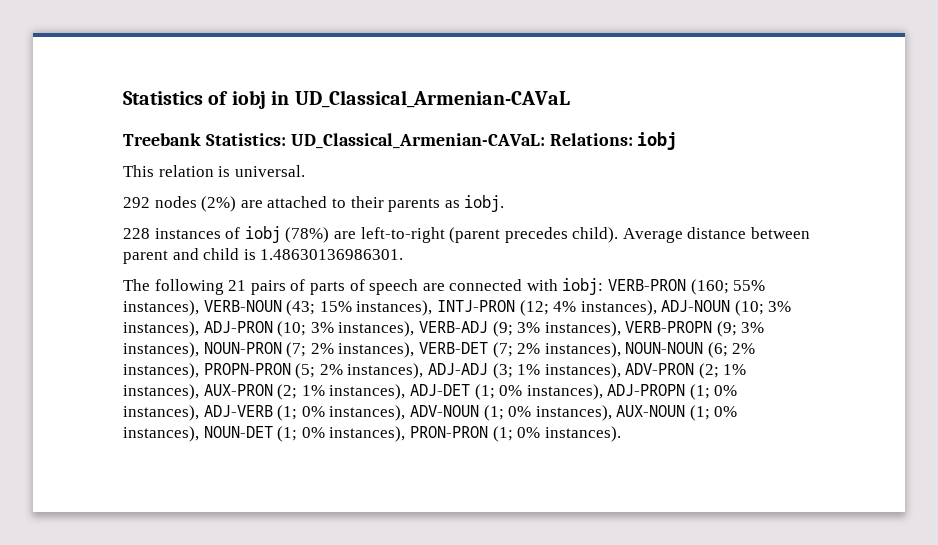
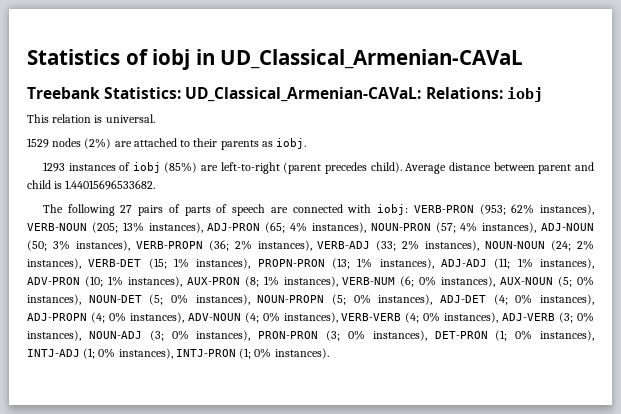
- 292 nodes (2%) are attached to their parents as iobj.
+ 1529 nodes (2%) are attached to their parents as iobj.
- 228 instances of iobj (78%) are left-to-right (parent precedes child).
+ 1293 instances of iobj (85%) are left-to-right (parent precedes child).
- Average distance between parent and child is 1.48630136986301.
+ Average distance between parent and child is 1.44015696533682.
- The following 21 pairs of parts of speech are connected with iobj: VERB-PRON (160; 55% instances), VERB-NOUN (43; 15% instances), INTJ-PRON (12; 4% instances), ADJ-NOUN (10; 3% instances), ADJ-PRON (10; 3% instances), VERB-ADJ (9; 3% instances), VERB-PROPN (9; 3% instances), NOUN-PRON (7; 2% instances), VERB-DET (7; 2% instances), NOUN-NOUN (6; 2% instances), PROPN-PRON (5; 2% instances), ADJ-ADJ (3; 1% instances), ADV-PRON (2; 1% instances), AUX-PRON (2; 1% instances), ADJ-DET (1; 0% instances), ADJ-PROPN (1; 0% instances), ADJ-VERB (1; 0% instances), ADV-NOUN (1; 0% instances), AUX-NOUN (1; 0% instances), NOUN-DET (1; 0% instances), PRON-PRON (1; 0% instances).
+ The following 27 pairs of parts of speech are connected with iobj: VERB-PRON (953; 62% instances), VERB-NOUN (205; 13% instances), ADJ-PRON (65; 4% instances), NOUN-PRON (57; 4% instances), ADJ-NOUN (50; 3% instances), VERB-PROPN (36; 2% instances), VERB-ADJ (33; 2% instances), NOUN-NOUN (24; 2% instances), VERB-DET (15; 1% instances), PROPN-PRON (13; 1% instances), ADJ-ADJ (11; 1% instances), ADV-PRON (10; 1% instances), AUX-PRON (8; 1% instances), VERB-NUM (6; 0% instances), AUX-NOUN (5; 0% instances), NOUN-DET (5; 0% instances), NOUN-PROPN (5; 0% instances), ADJ-DET (4; 0% instances), ADJ-PROPN (4; 0% instances), ADV-NOUN (4; 0% instances), VERB-VERB (4; 0% instances), ADJ-VERB (3; 0% instances), NOUN-ADJ (3; 0% instances), PRON-PRON (3; 0% instances), DET-PRON (1; 0% instances), INTJ-ADJ (1; 0% instances), INTJ-PRON (1; 0% instances).

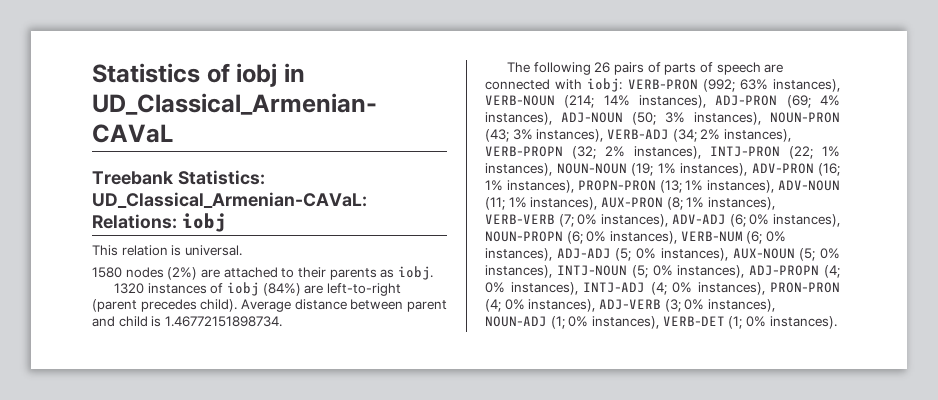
- 1529 nodes (2%) are attached to their parents as iobj.
+ 1580 nodes (2%) are attached to their parents as iobj.
- 1293 instances of iobj (85%) are left-to-right (parent precedes child).
+ 1320 instances of iobj (84%) are left-to-right (parent precedes child).
- Average distance between parent and child is 1.44015696533682.
+ Average distance between parent and child is 1.46772151898734.
- The following 27 pairs of parts of speech are connected with iobj: VERB-PRON (953; 62% instances), VERB-NOUN (205; 13% instances), ADJ-PRON (65; 4% instances), NOUN-PRON (57; 4% instances), ADJ-NOUN (50; 3% instances), VERB-PROPN (36; 2% instances), VERB-ADJ (33; 2% instances), NOUN-NOUN (24; 2% instances), VERB-DET (15; 1% instances), PROPN-PRON (13; 1% instances), ADJ-ADJ (11; 1% instances), ADV-PRON (10; 1% instances), AUX-PRON (8; 1% instances), VERB-NUM (6; 0% instances), AUX-NOUN (5; 0% instances), NOUN-DET (5; 0% instances), NOUN-PROPN (5; 0% instances), ADJ-DET (4; 0% instances), ADJ-PROPN (4; 0% instances), ADV-NOUN (4; 0% instances), VERB-VERB (4; 0% instances), ADJ-VERB (3; 0% instances), NOUN-ADJ (3; 0% instances), PRON-PRON (3; 0% instances), DET-PRON (1; 0% instances), INTJ-ADJ (1; 0% instances), INTJ-PRON (1; 0% instances).
+ The following 26 pairs of parts of speech are connected with iobj: VERB-PRON (992; 63% instances), VERB-NOUN (214; 14% instances), ADJ-PRON (69; 4% instances), ADJ-NOUN (50; 3% instances), NOUN-PRON (43; 3% instances), VERB-ADJ (34; 2% instances), VERB-PROPN (32; 2% instances), INTJ-PRON (22; 1% instances), NOUN-NOUN (19; 1% instances), ADV-PRON (16; 1% instances), PROPN-PRON (13; 1% instances), ADV-NOUN (11; 1% instances), AUX-PRON (8; 1% instances), VERB-VERB (7; 0% instances), ADV-ADJ (6; 0% instances), NOUN-PROPN (6; 0% instances), VERB-NUM (6; 0% instances), ADJ-ADJ (5; 0% instances), AUX-NOUN (5; 0% instances), INTJ-NOUN (5; 0% instances), ADJ-PROPN (4; 0% instances), INTJ-ADJ (4; 0% instances), PRON-PRON (4; 0% instances), ADJ-VERB (3; 0% instances), NOUN-ADJ (1; 0% instances), VERB-DET (1; 0% instances).

